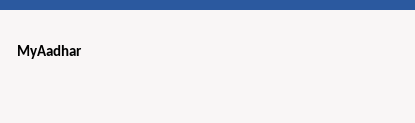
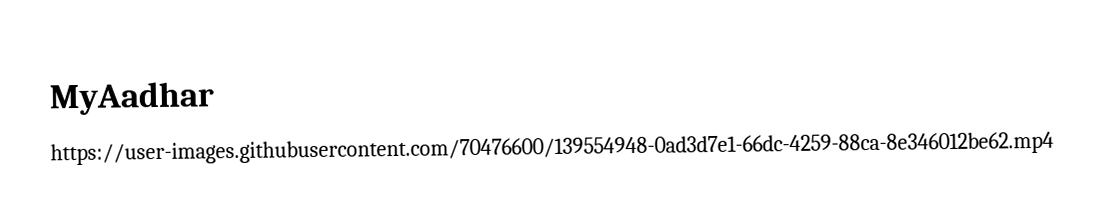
+ https://user-images.githubusercontent.com/70476600/139554948-0ad3d7e1-66dc-4259-88ca-8e346012be62.mp4

